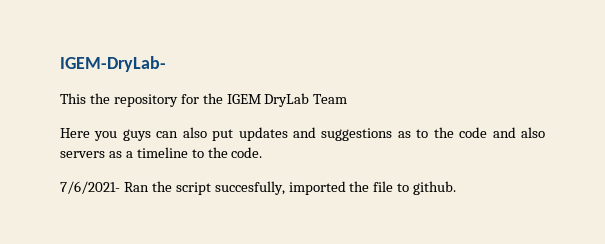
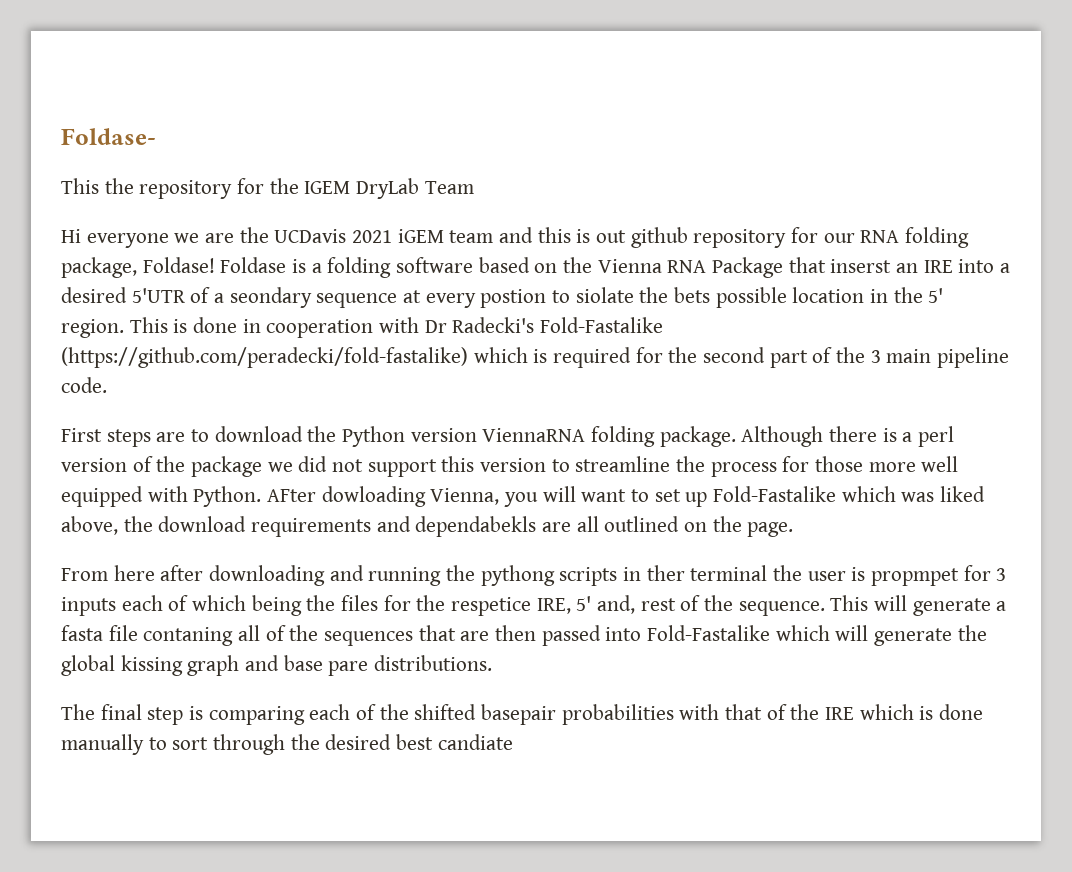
- IGEM-DryLab-
+ Foldase-
- Here you guys can also put updates and suggestions as to the code and also servers as a timeline to the code.
- 7/6/2021- Ran the script succesfully, imported the file to github.
+ Hi everyone we are the UCDavis 2021 iGEM team and this is out github repository for our RNA folding package, Foldase! Foldase is a folding software based on the Vienna RNA Package that inserst an IRE into a desired 5'UTR of a seondary sequence at every postion to siolate the bets possible location in the 5' region. This is done in cooperation with Dr Radecki's Fold-Fastalike (https://github.com/peradecki/fold-fastalike) which is required for the second part of the 3 main pipeline code.
+ First steps are to download the Python version ViennaRNA folding package. Although there is a perl version of the package we did not support this version to streamline the process for those more well equipped with Python. AFter dowloading Vienna, you will want to set up Fold-Fastalike which was liked above, the download requirements and dependabekls are all outlined on the page.
+ From here after downloading and running the pythong scripts in ther terminal the user is propmpet for 3 inputs each of which being the files for the respetice IRE, 5' and, rest of the sequence. This will generate a fasta file contaning all of the sequences that are then passed into Fold-Fastalike which will generate the global kissing graph and base pare distributions.
+ The final step is comparing each of the shifted basepair probabilities with that of the IRE which is done manually to sort through the desired best candiate

